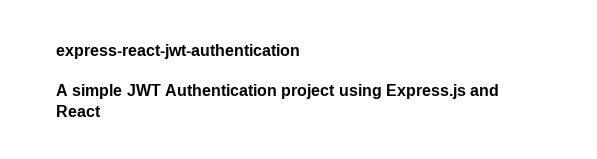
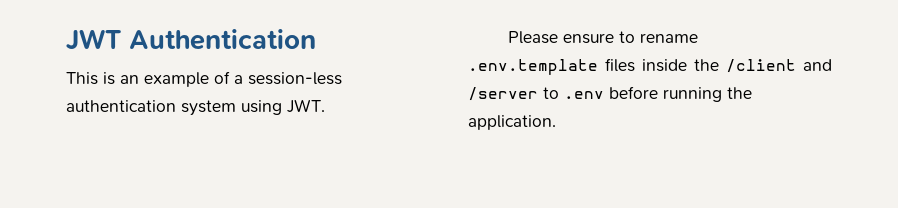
- express-react-jwt-authentication
- A simple JWT Authentication project using Express.js and React
+ JWT Authentication
+ This is an example of a session-less authentication system using JWT.
+ Please ensure to rename .env.template files inside the /client and /server to .env before running the application.

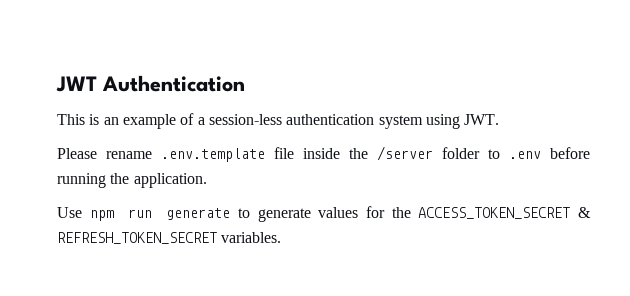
- Please ensure to rename .env.template files inside the /client and /server to .env before running the application.
+ Please rename .env.template file inside the /server folder to .env before running the application.
+ Use npm run generate to generate values for the ACCESS_TOKEN_SECRET & REFRESH_TOKEN_SECRET variables.

